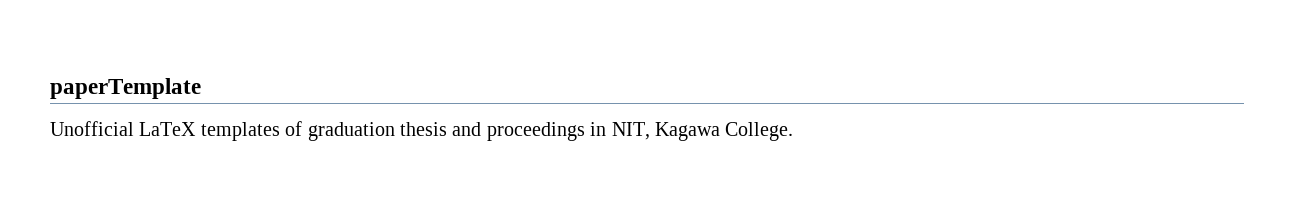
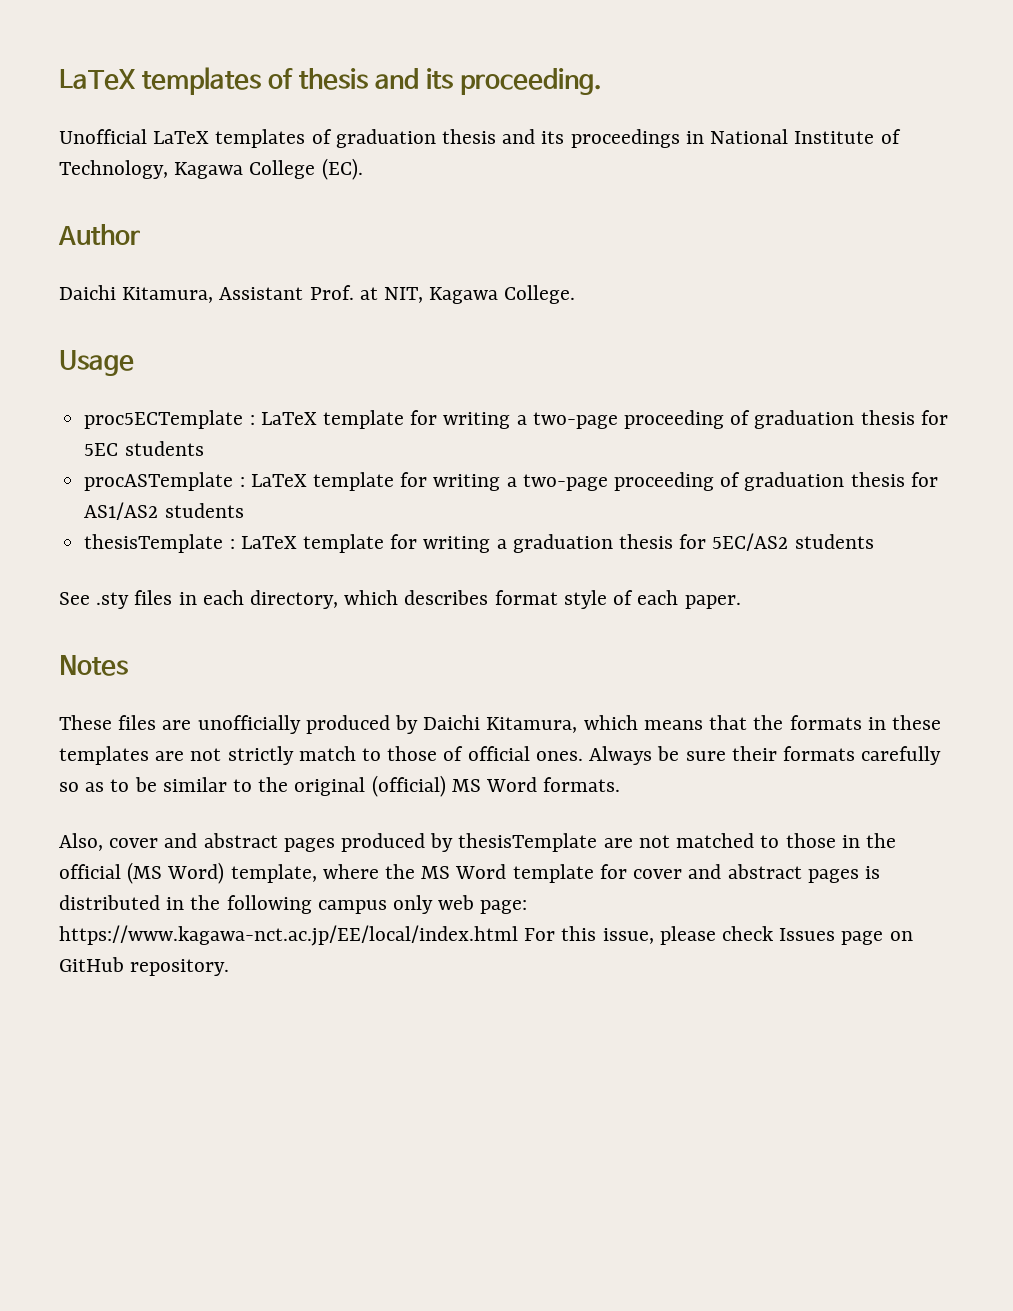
- paperTemplate
+ LaTeX templates of thesis and its proceeding.
- Unofficial LaTeX templates of graduation thesis and proceedings in NIT, Kagawa College.
+ Unofficial LaTeX templates of graduation thesis and its proceedings in National Institute of Technology, Kagawa College (EC).
+ Author
+ Daichi Kitamura, Assistant Prof. at NIT, Kagawa College.
+ Usage
+ proc5ECTemplate : LaTeX template for writing a two-page proceeding of graduation thesis for 5EC students
+ procASTemplate : LaTeX template for writing a two-page proceeding of graduation thesis for AS1/AS2 students
+ thesisTemplate : LaTeX template for writing a graduation thesis for 5EC/AS2 students
+ See .sty files in each directory, which describes format style of each paper.
+ Notes
+ These files are unofficially produced by Daichi Kitamura, which means that the formats in these templates are not strictly match to those of official ones. Always be sure their formats carefully so as to be similar to the original (official) MS Word formats.
+ Also, cover and abstract pages produced by thesisTemplate are not matched to those in the official (MS Word) template, where the MS Word template for cover and abstract pages is distributed in the following campus only web page: https://www.kagawa-nct.ac.jp/EE/local/index.html For this issue, please check Issues page on GitHub repository.

